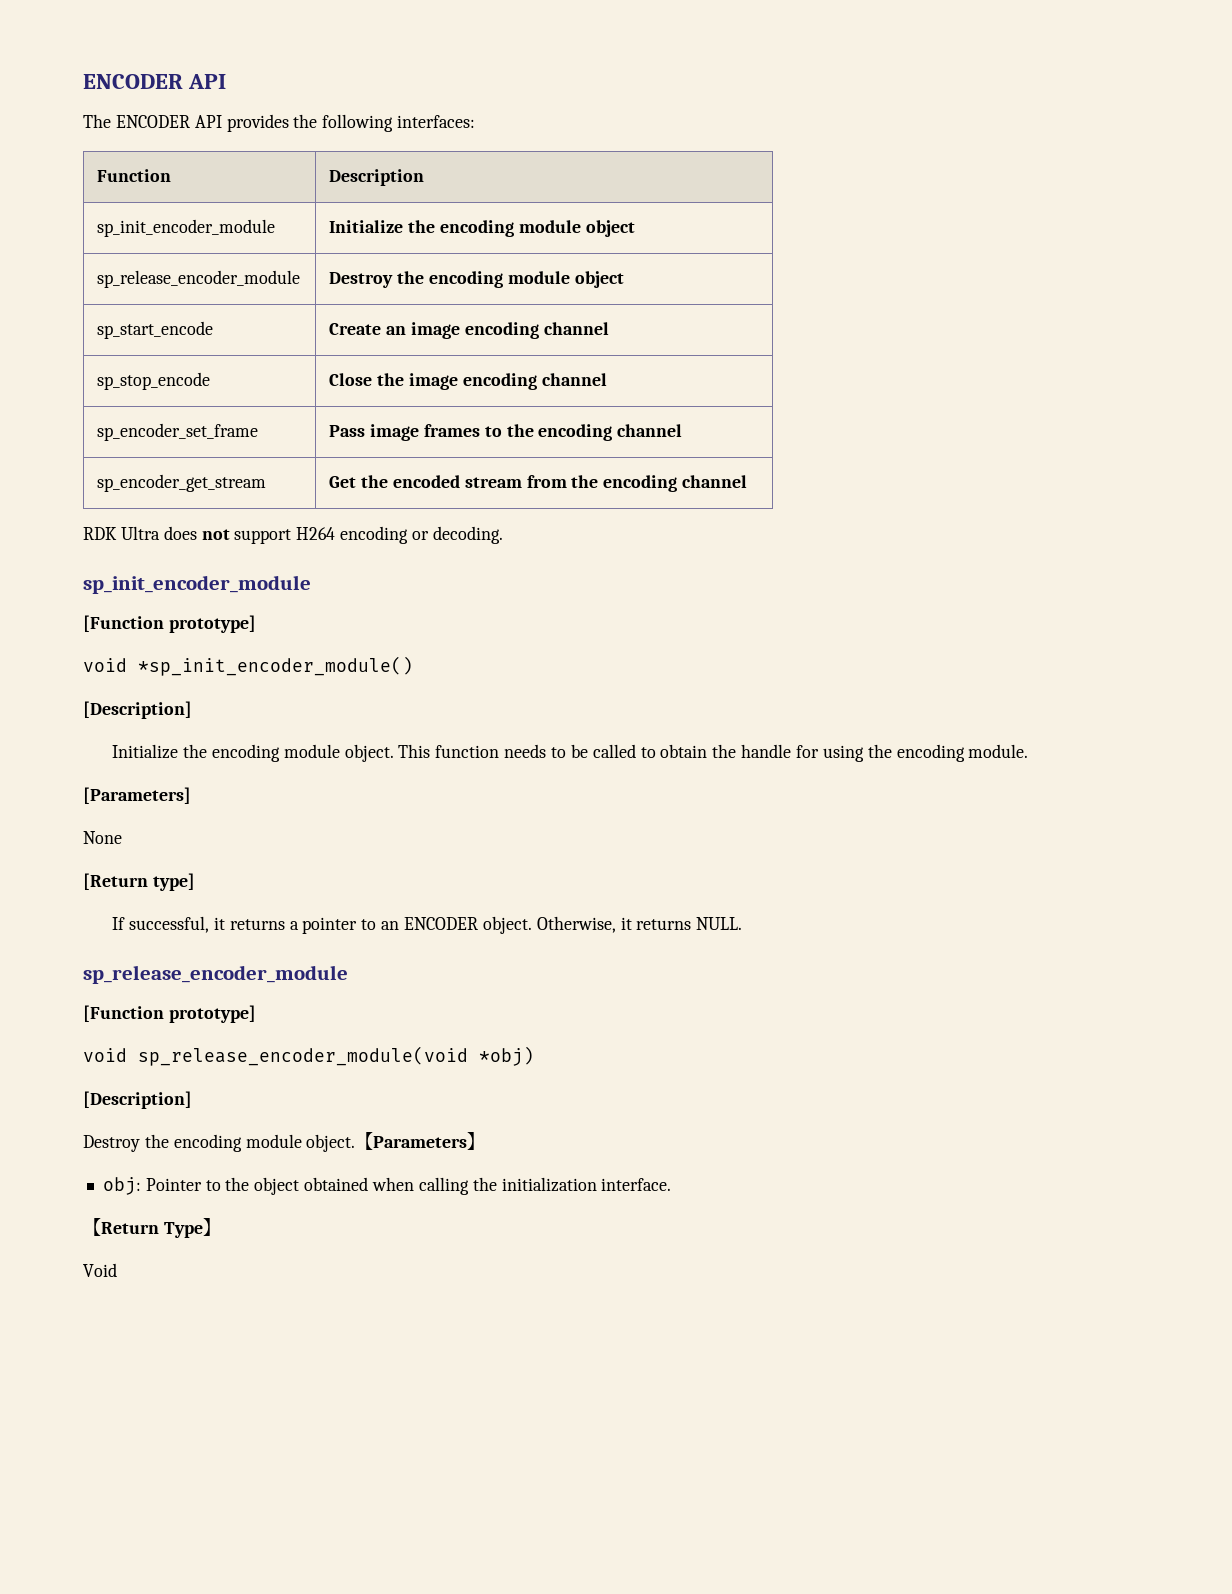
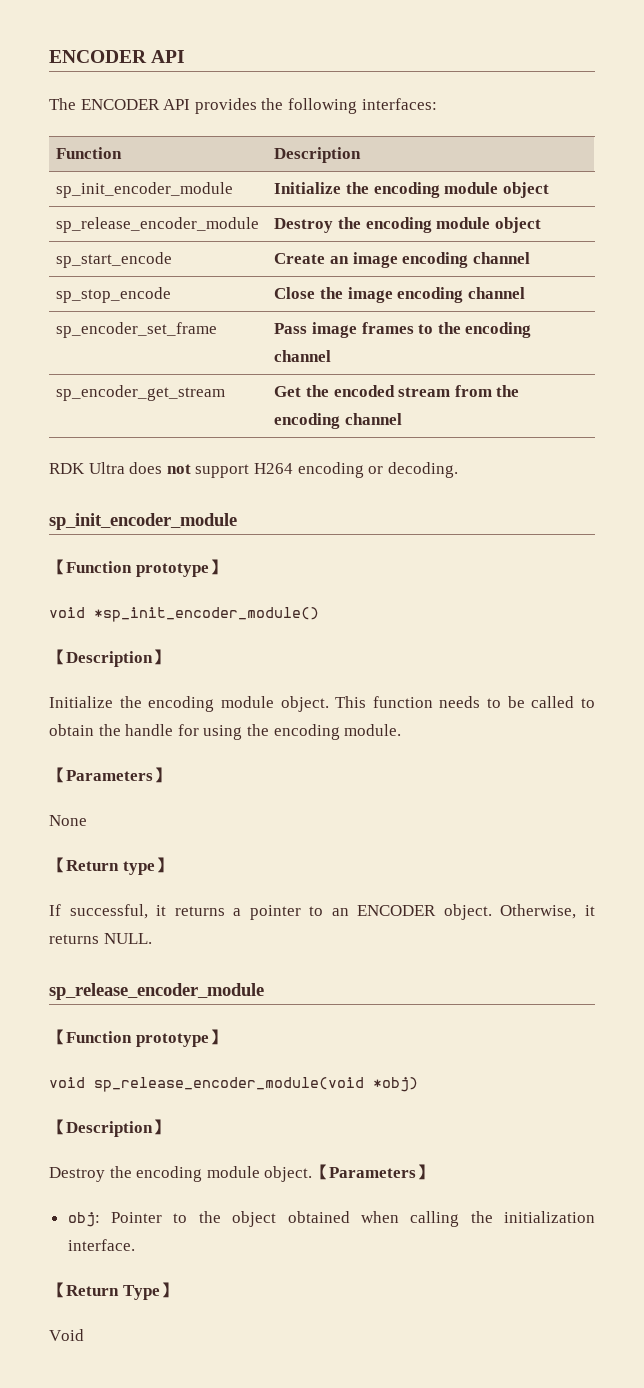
  RDK Ultra does not support H264 encoding or decoding.
  sp_init_encoder_module
- [Function prototype]
+ 【Function prototype】
  void *sp_init_encoder_module()
- [Description]
+ 【Description】
  This function needs to be called to obtain the handle for using the encoding module.
- [Parameters]
+ 【Parameters】
- [Return type]
+ 【Return type】
  Otherwise, it returns NULL.
  sp_release_encoder_module
- [Function prototype]
+ 【Function prototype】
  void sp_release_encoder_module(void *obj)
- [Description]
+ 【Description】

